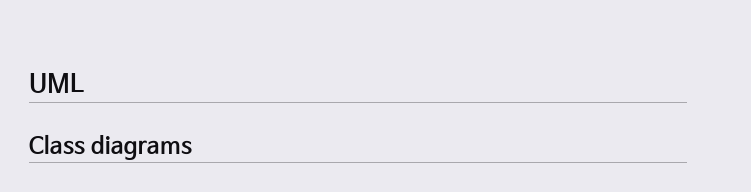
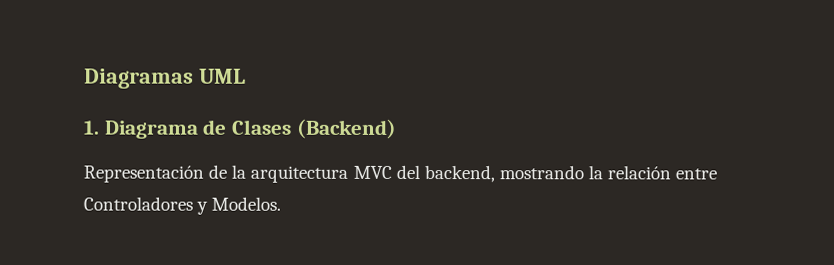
- UML
+ Diagramas UML
- Class diagrams
+ 1. Diagrama de Clases (Backend)
+ Representación de la arquitectura MVC del backend, mostrando la relación entre Controladores y Modelos.

